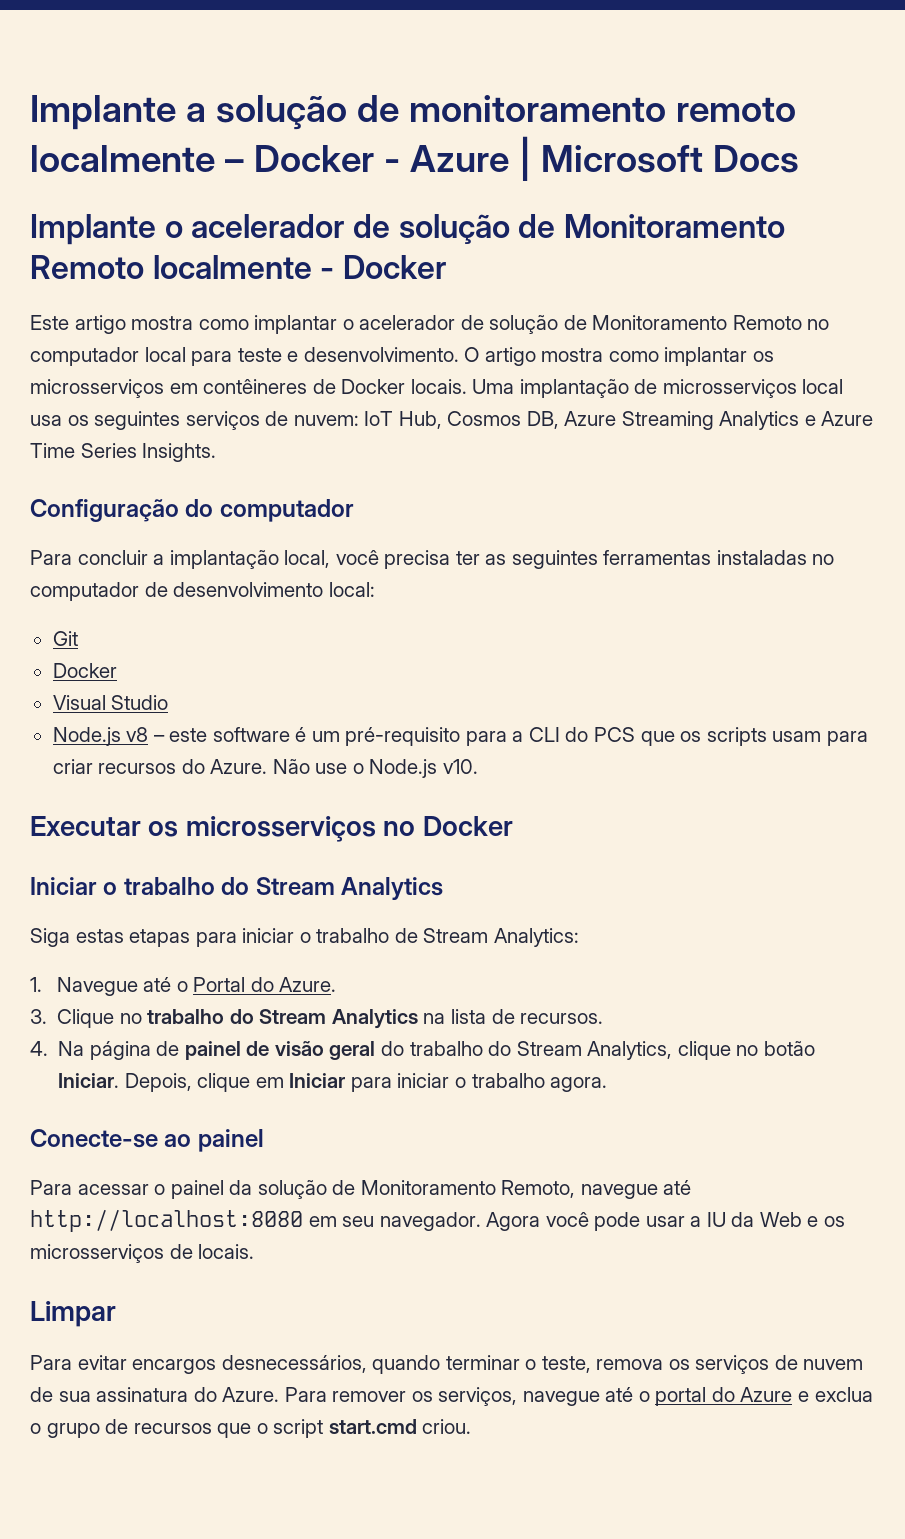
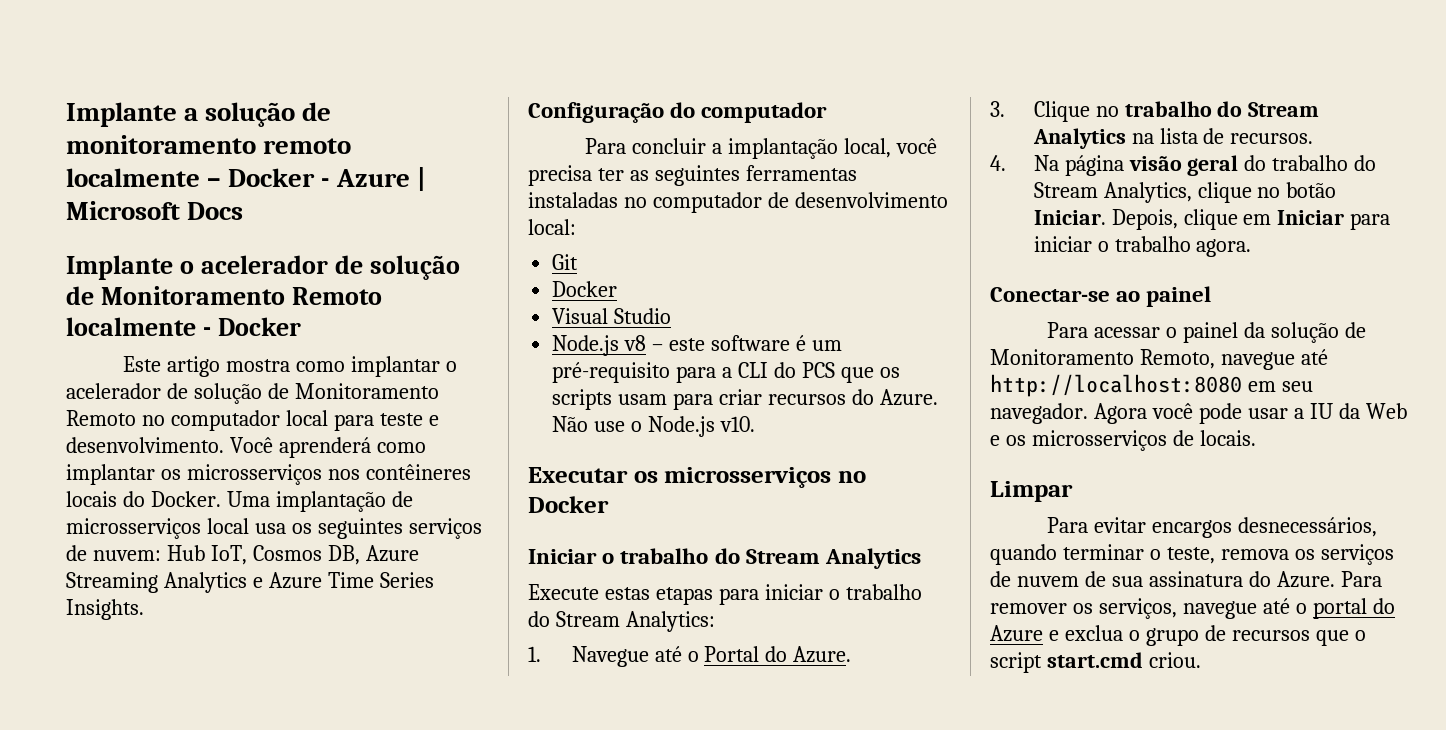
- O artigo mostra como implantar os microsserviços em contêineres de Docker locais.
+ Você aprenderá como implantar os microsserviços nos contêineres locais do Docker.
- Uma implantação de microsserviços local usa os seguintes serviços de nuvem: IoT Hub, Cosmos DB, Azure Streaming Analytics e Azure Time Series Insights.
+ Uma implantação de microsserviços local usa os seguintes serviços de nuvem: Hub IoT, Cosmos DB, Azure Streaming Analytics e Azure Time Series Insights.
- Siga estas etapas para iniciar o trabalho de Stream Analytics:
+ Execute estas etapas para iniciar o trabalho do Stream Analytics:
- 4. Na página de painel de visão geral do trabalho do Stream Analytics, clique no botão Iniciar.
+ 4. Na página visão geral do trabalho do Stream Analytics, clique no botão Iniciar.
- Conecte-se ao painel
+ Conectar-se ao painel

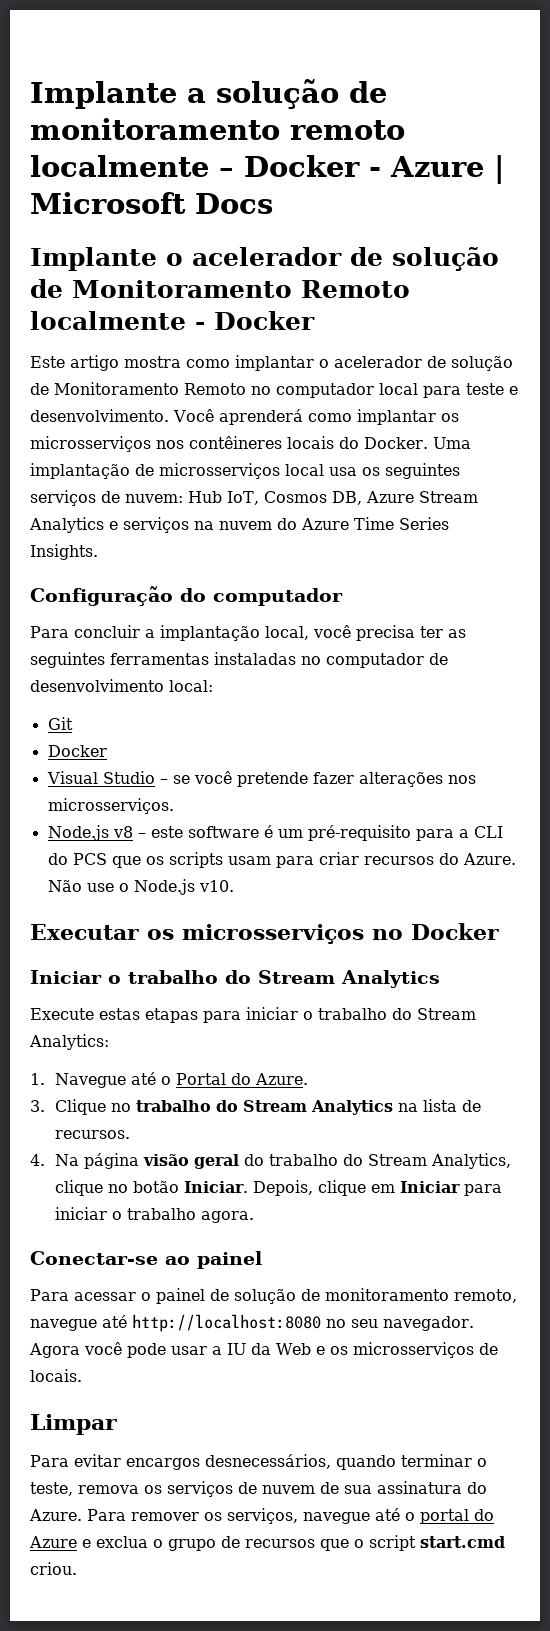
- Uma implantação de microsserviços local usa os seguintes serviços de nuvem: Hub IoT, Cosmos DB, Azure Streaming Analytics e Azure Time Series Insights.
+ Uma implantação de microsserviços local usa os seguintes serviços de nuvem: Hub IoT, Cosmos DB, Azure Stream Analytics e serviços na nuvem do Azure Time Series Insights.
- Visual Studio
+ Visual Studio – se você pretende fazer alterações nos microsserviços.
- Para acessar o painel da solução de Monitoramento Remoto, navegue até http://localhost:8080 em seu navegador.
+ Para acessar o painel de solução de monitoramento remoto, navegue até http://localhost:8080 no seu navegador.

